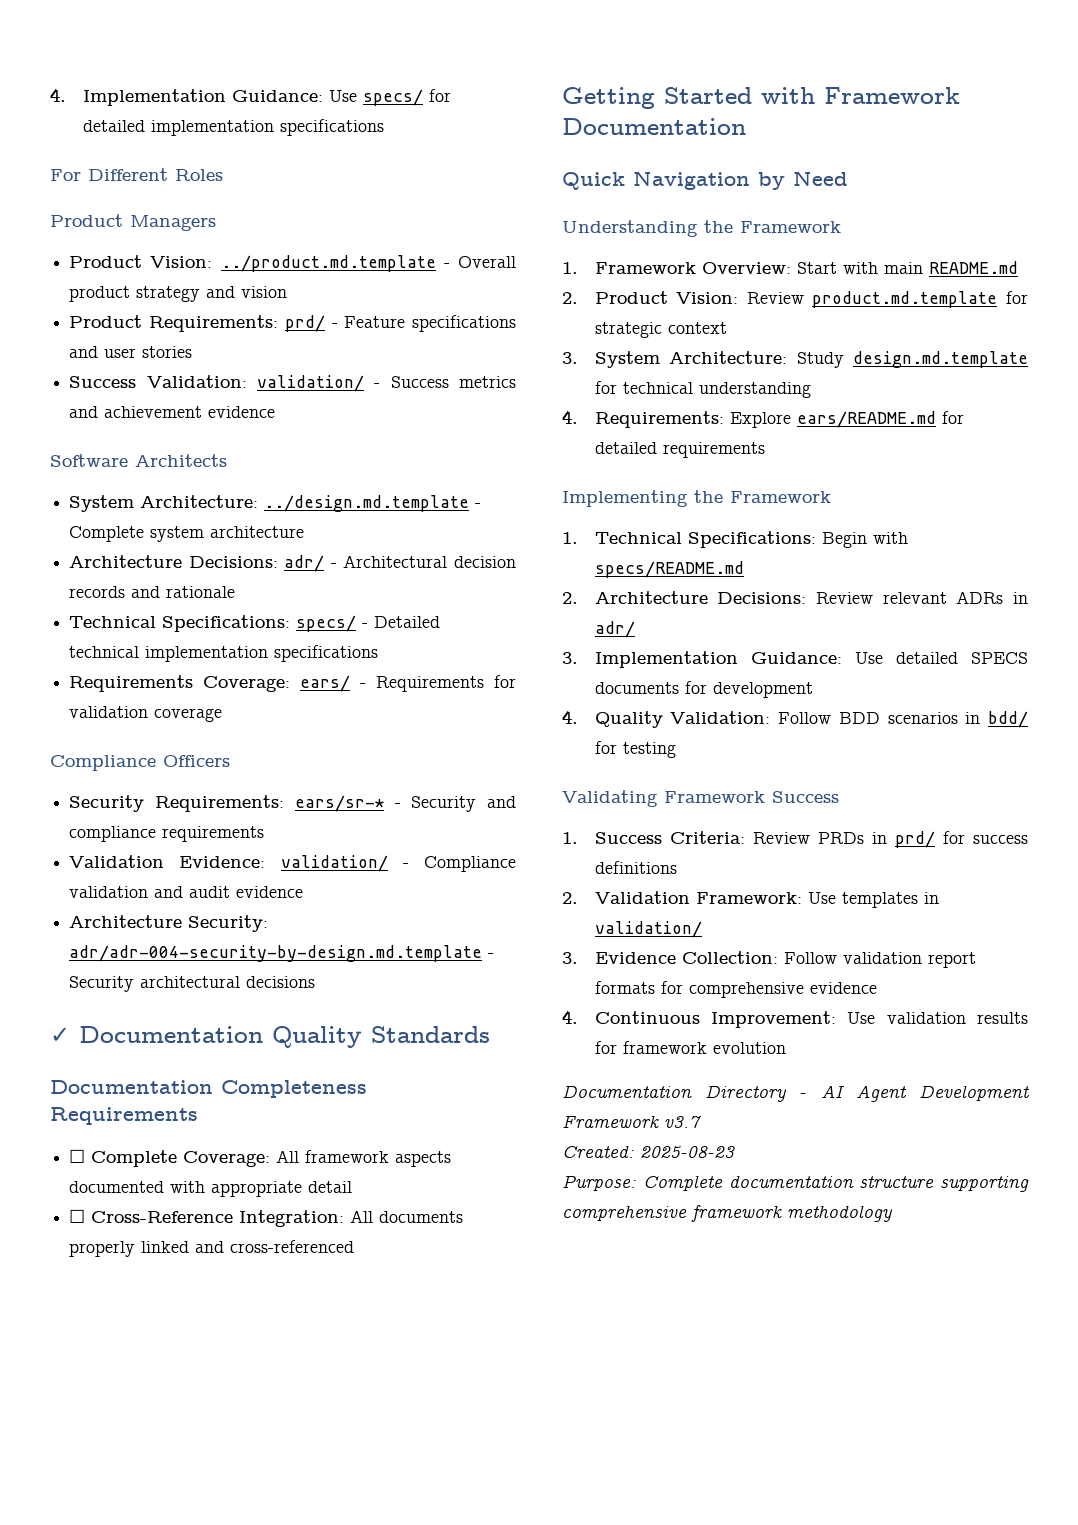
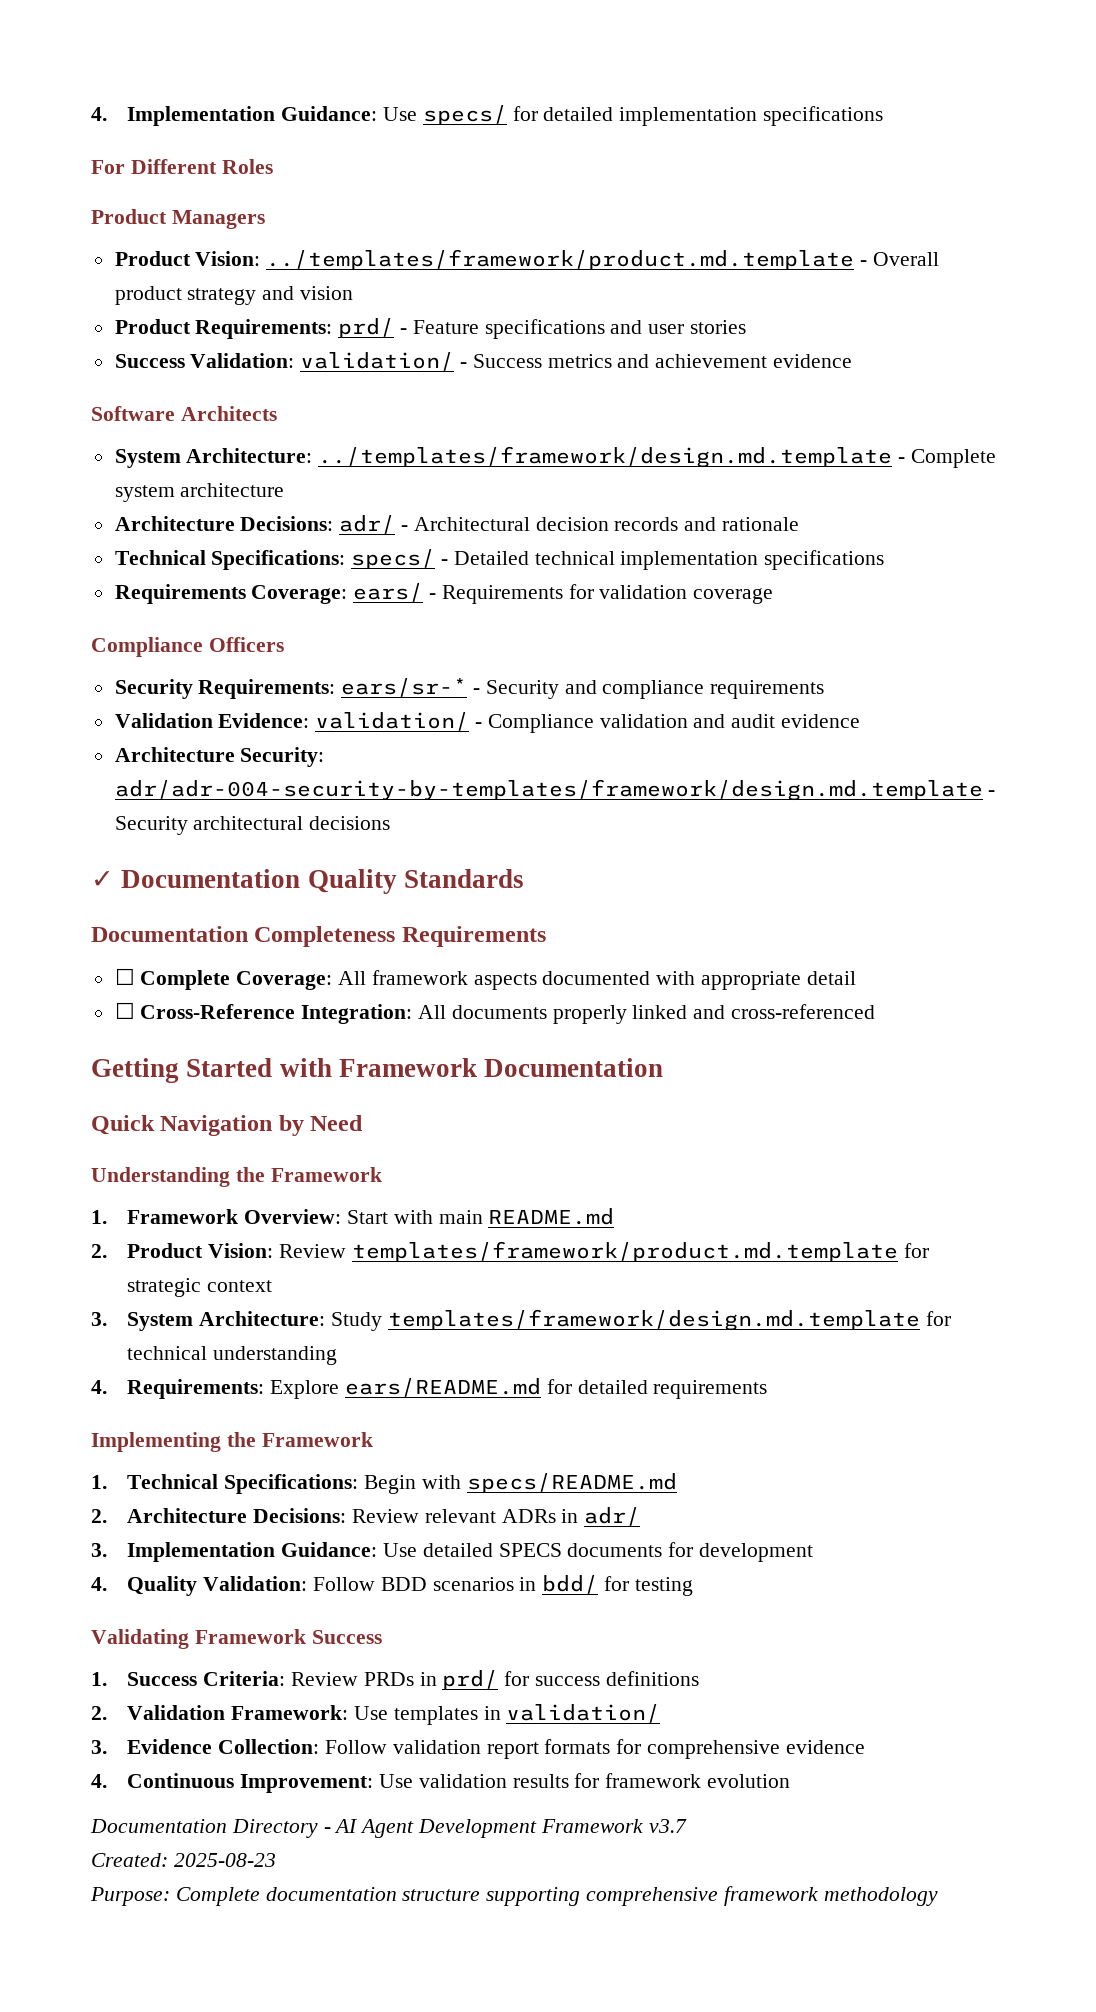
- Product Vision: ../product.md.template - Overall product strategy and vision
+ Product Vision: ../templates/framework/product.md.template - Overall product strategy and vision
- System Architecture: ../design.md.template - Complete system architecture
+ System Architecture: ../templates/framework/design.md.template - Complete system architecture
- Architecture Security: adr/adr-004-security-by-design.md.template - Security architectural decisions
+ Architecture Security: adr/adr-004-security-by-templates/framework/design.md.template - Security architectural decisions
- 2. Product Vision: Review product.md.template for strategic context
+ 2. Product Vision: Review templates/framework/product.md.template for strategic context
- 3. System Architecture: Study design.md.template for technical understanding
+ 3. System Architecture: Study templates/framework/design.md.template for technical understanding

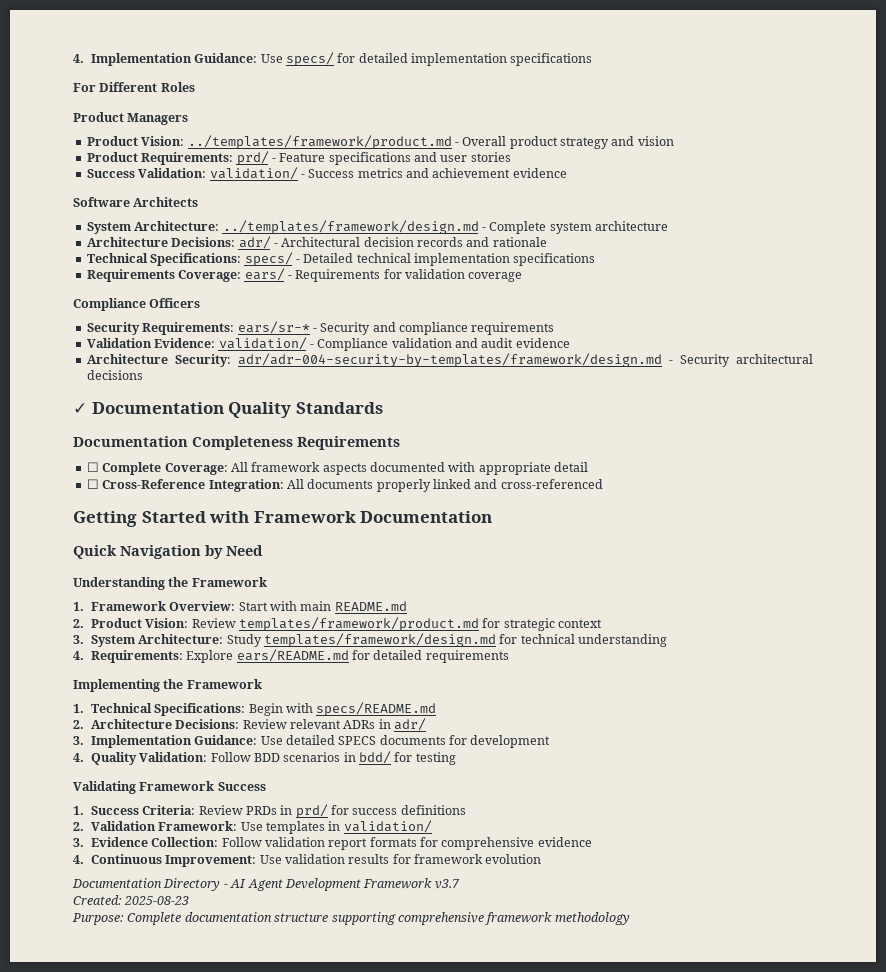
- Product Vision: ../templates/framework/product.md.template - Overall product strategy and vision
+ Product Vision: ../templates/framework/product.md - Overall product strategy and vision
- System Architecture: ../templates/framework/design.md.template - Complete system architecture
+ System Architecture: ../templates/framework/design.md - Complete system architecture
- Architecture Security: adr/adr-004-security-by-templates/framework/design.md.template - Security architectural decisions
+ Architecture Security: adr/adr-004-security-by-templates/framework/design.md - Security architectural decisions
- 2. Product Vision: Review templates/framework/product.md.template for strategic context
+ 2. Product Vision: Review templates/framework/product.md for strategic context
- 3. System Architecture: Study templates/framework/design.md.template for technical understanding
+ 3. System Architecture: Study templates/framework/design.md for technical understanding

